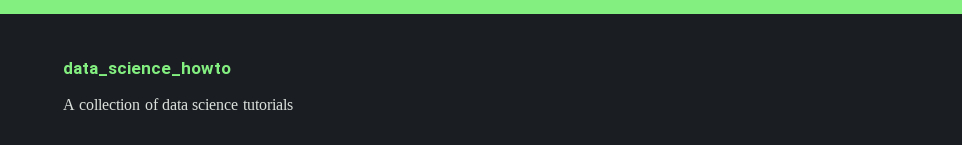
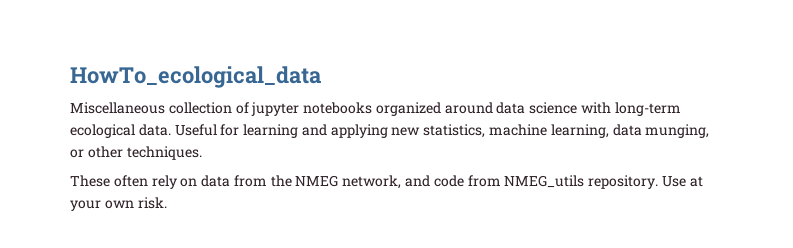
- data_science_howto
- A collection of data science tutorials
+ HowTo_ecological_data
+ Miscellaneous collection of jupyter notebooks organized around data science with long-term ecological data. Useful for learning and applying new statistics, machine learning, data munging, or other techniques.
+ These often rely on data from the NMEG network, and code from NMEG_utils repository. Use at your own risk.

